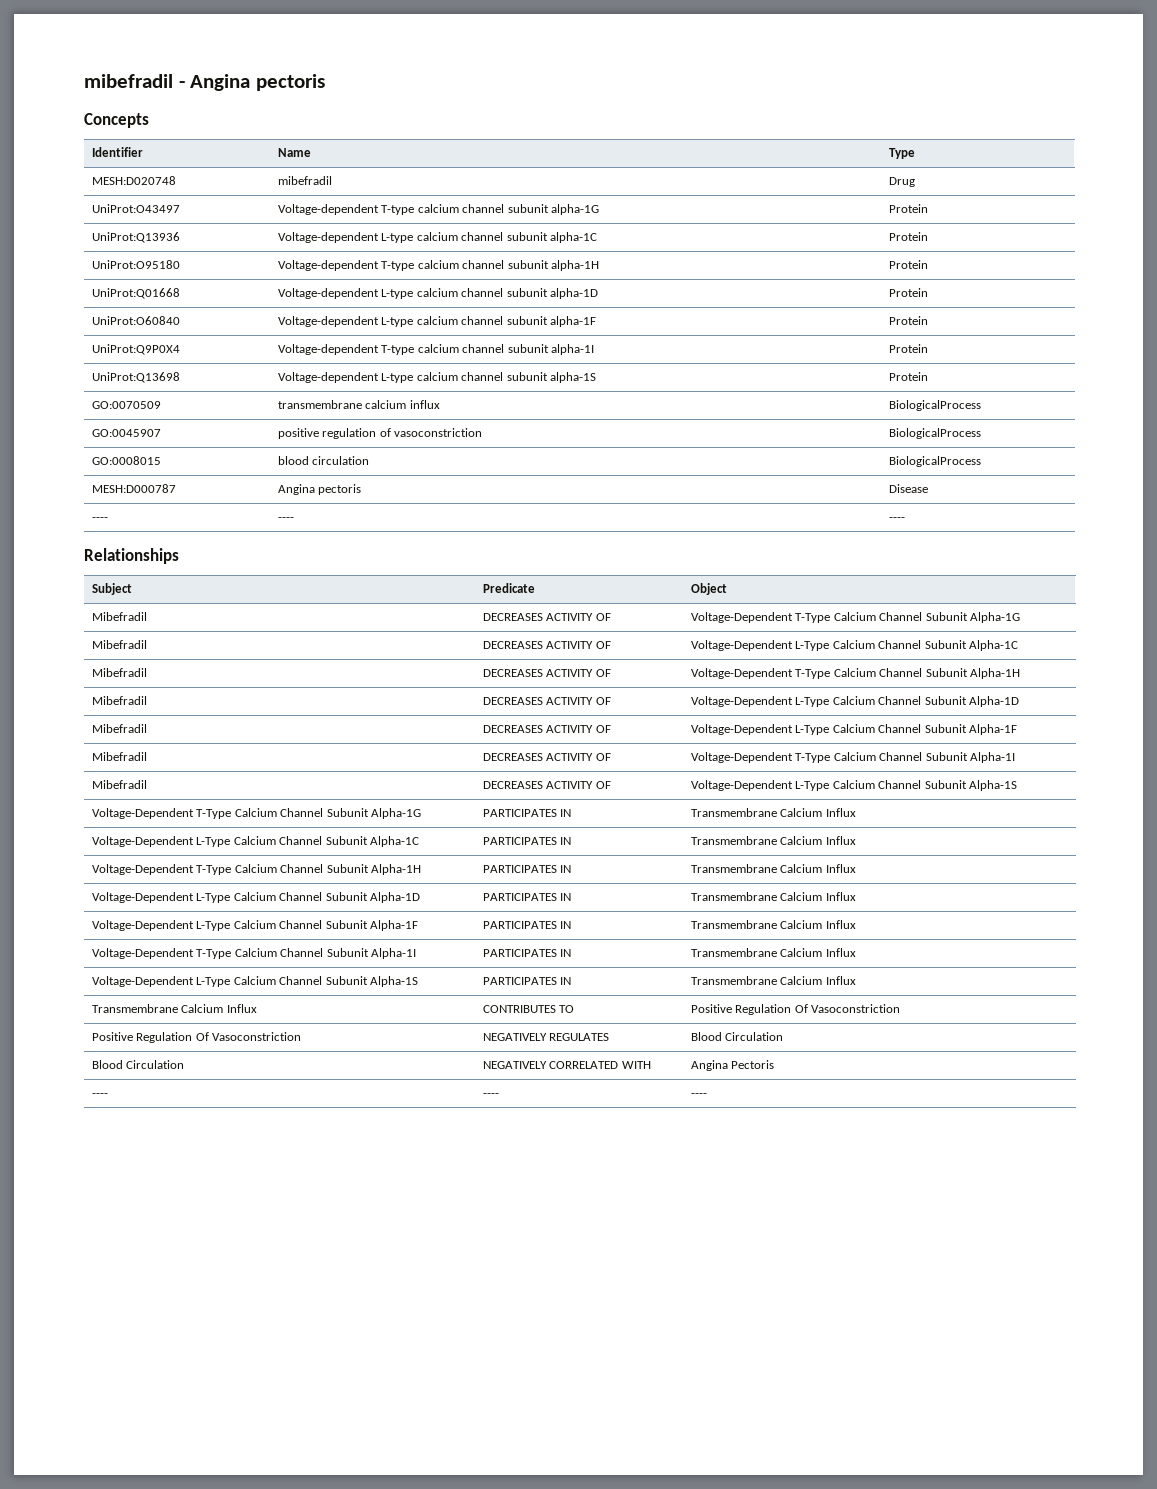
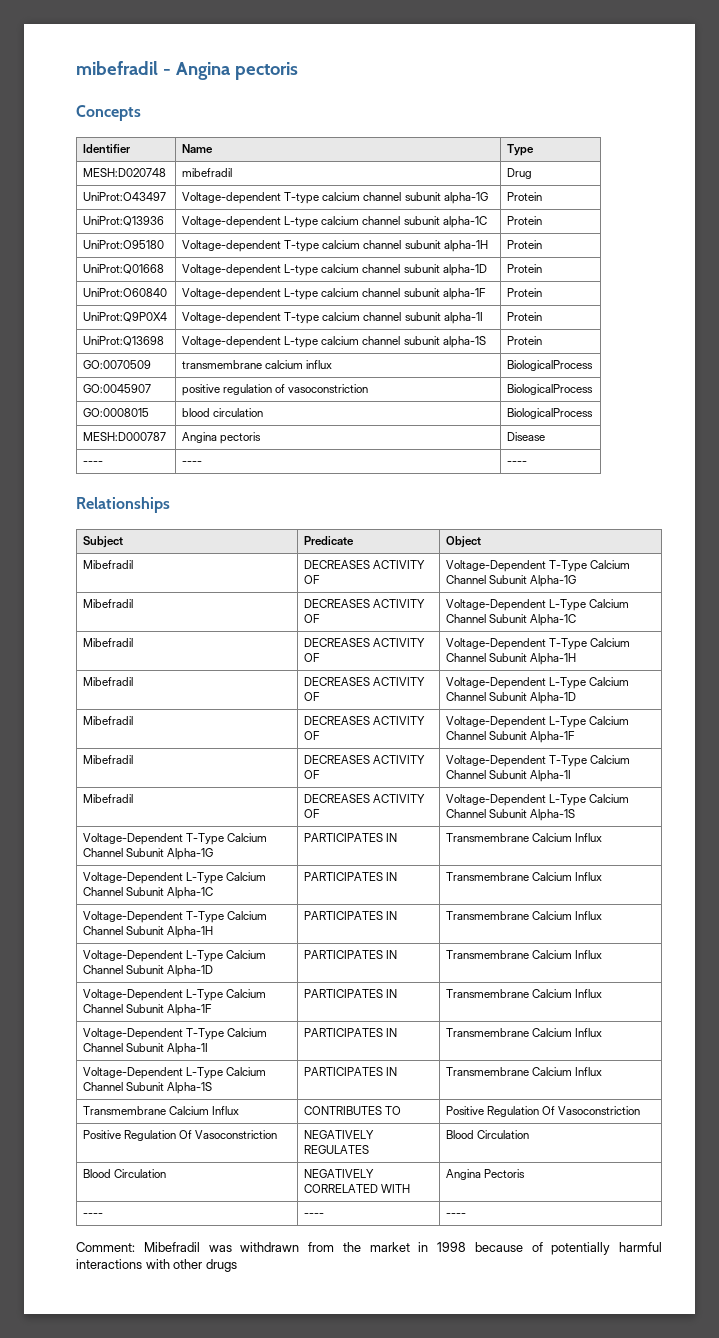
+ Comment: Mibefradil was withdrawn from the market in 1998 because of potentially harmful interactions with other drugs

